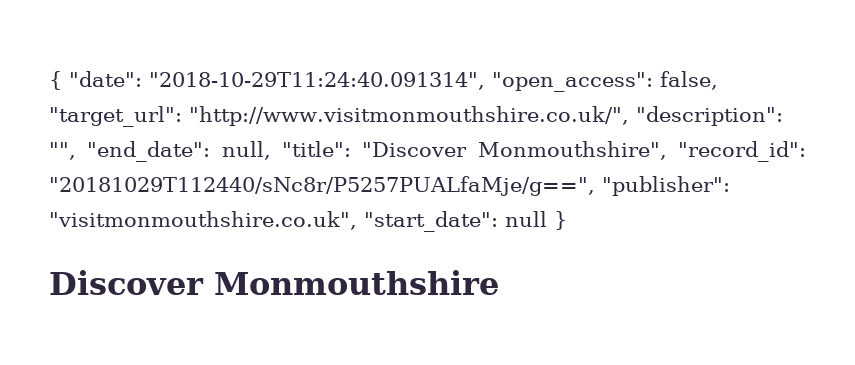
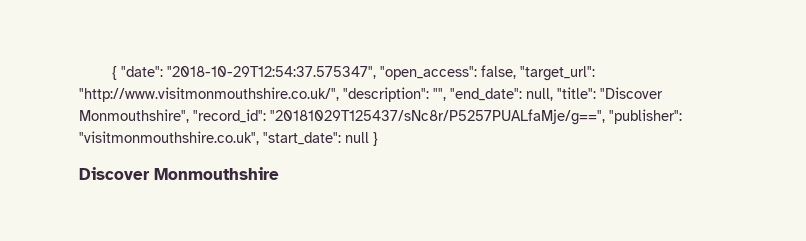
- { "date": "2018-10-29T11:24:40.091314", "open_access": false, "target_url": "http://www.visitmonmouthshire.co.uk/", "description": "", "end_date": null, "title": "Discover Monmouthshire", "record_id": "20181029T112440/sNc8r/P5257PUALfaMje/g==", "publisher": "visitmonmouthshire.co.uk", "start_date": null }
+ { "date": "2018-10-29T12:54:37.575347", "open_access": false, "target_url": "http://www.visitmonmouthshire.co.uk/", "description": "", "end_date": null, "title": "Discover Monmouthshire", "record_id": "20181029T125437/sNc8r/P5257PUALfaMje/g==", "publisher": "visitmonmouthshire.co.uk", "start_date": null }

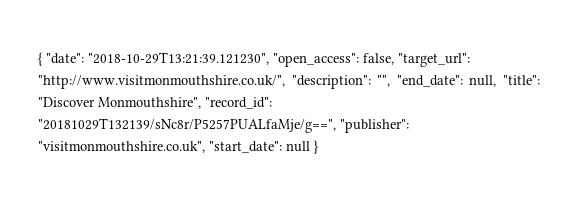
- { "date": "2018-10-29T12:54:37.575347", "open_access": false, "target_url": "http://www.visitmonmouthshire.co.uk/", "description": "", "end_date": null, "title": "Discover Monmouthshire", "record_id": "20181029T125437/sNc8r/P5257PUALfaMje/g==", "publisher": "visitmonmouthshire.co.uk", "start_date": null }
+ { "date": "2018-10-29T13:21:39.121230", "open_access": false, "target_url": "http://www.visitmonmouthshire.co.uk/", "description": "", "end_date": null, "title": "Discover Monmouthshire", "record_id": "20181029T132139/sNc8r/P5257PUALfaMje/g==", "publisher": "visitmonmouthshire.co.uk", "start_date": null }
- Discover Monmouthshire

